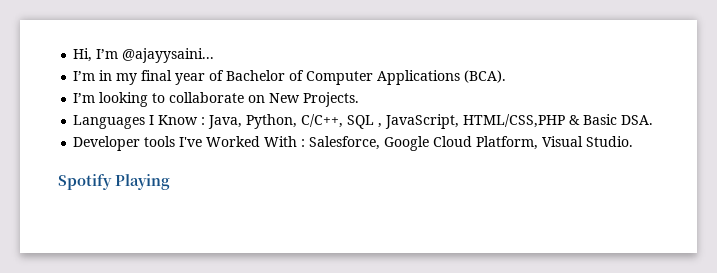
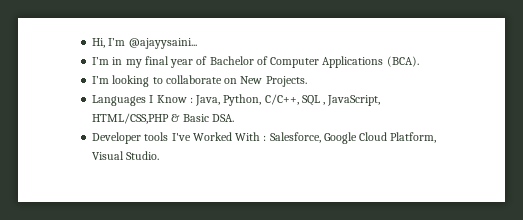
- Spotify Playing

